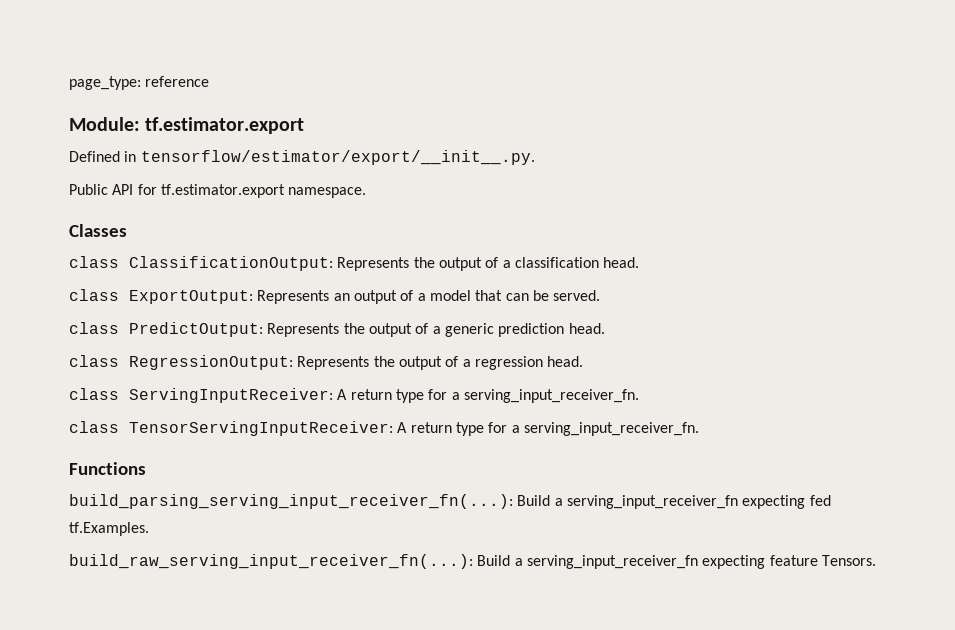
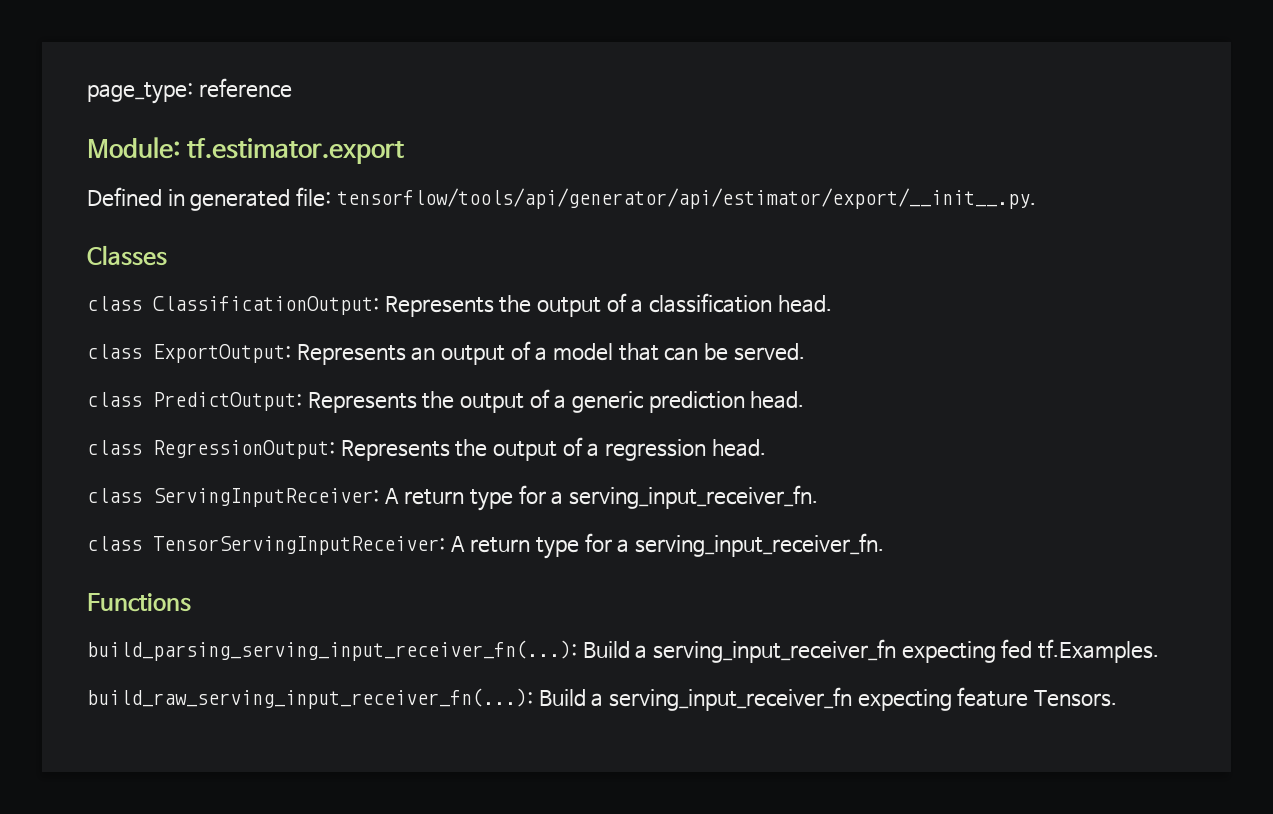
- Defined in tensorflow/estimator/export/__init__.py.
- Public API for tf.estimator.export namespace.
+ Defined in generated file: tensorflow/tools/api/generator/api/estimator/export/__init__.py.

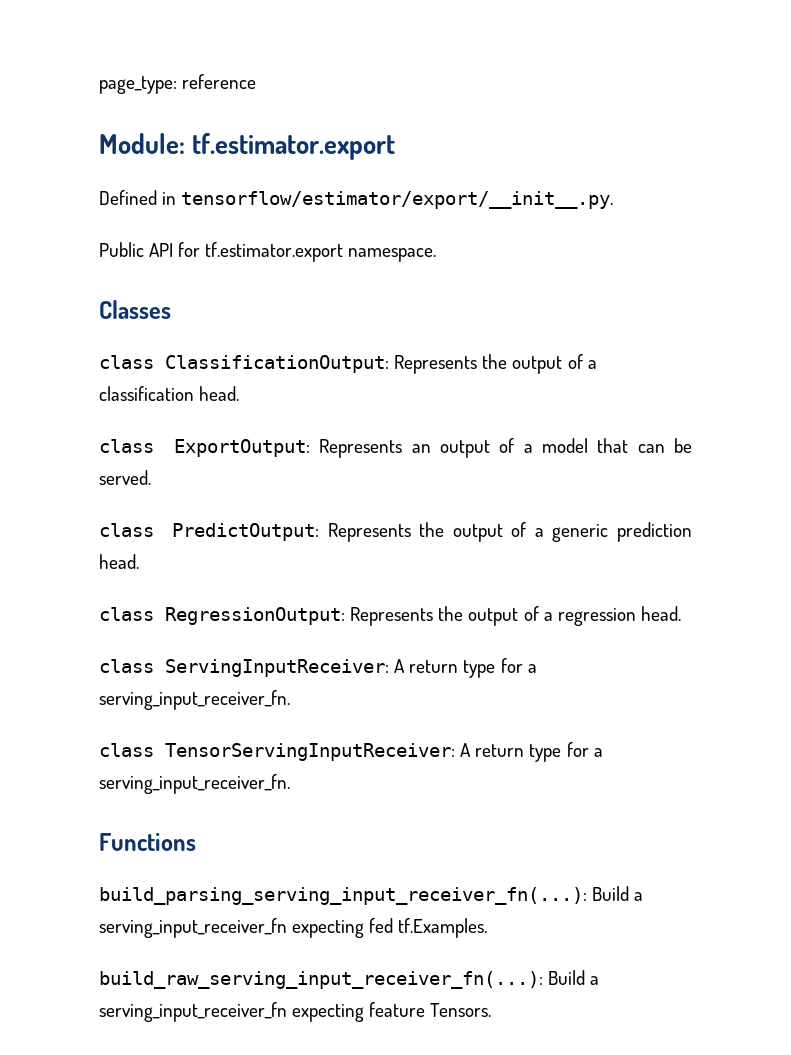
- Defined in generated file: tensorflow/tools/api/generator/api/estimator/export/__init__.py.
+ Defined in tensorflow/estimator/export/__init__.py.
+ Public API for tf.estimator.export namespace.

